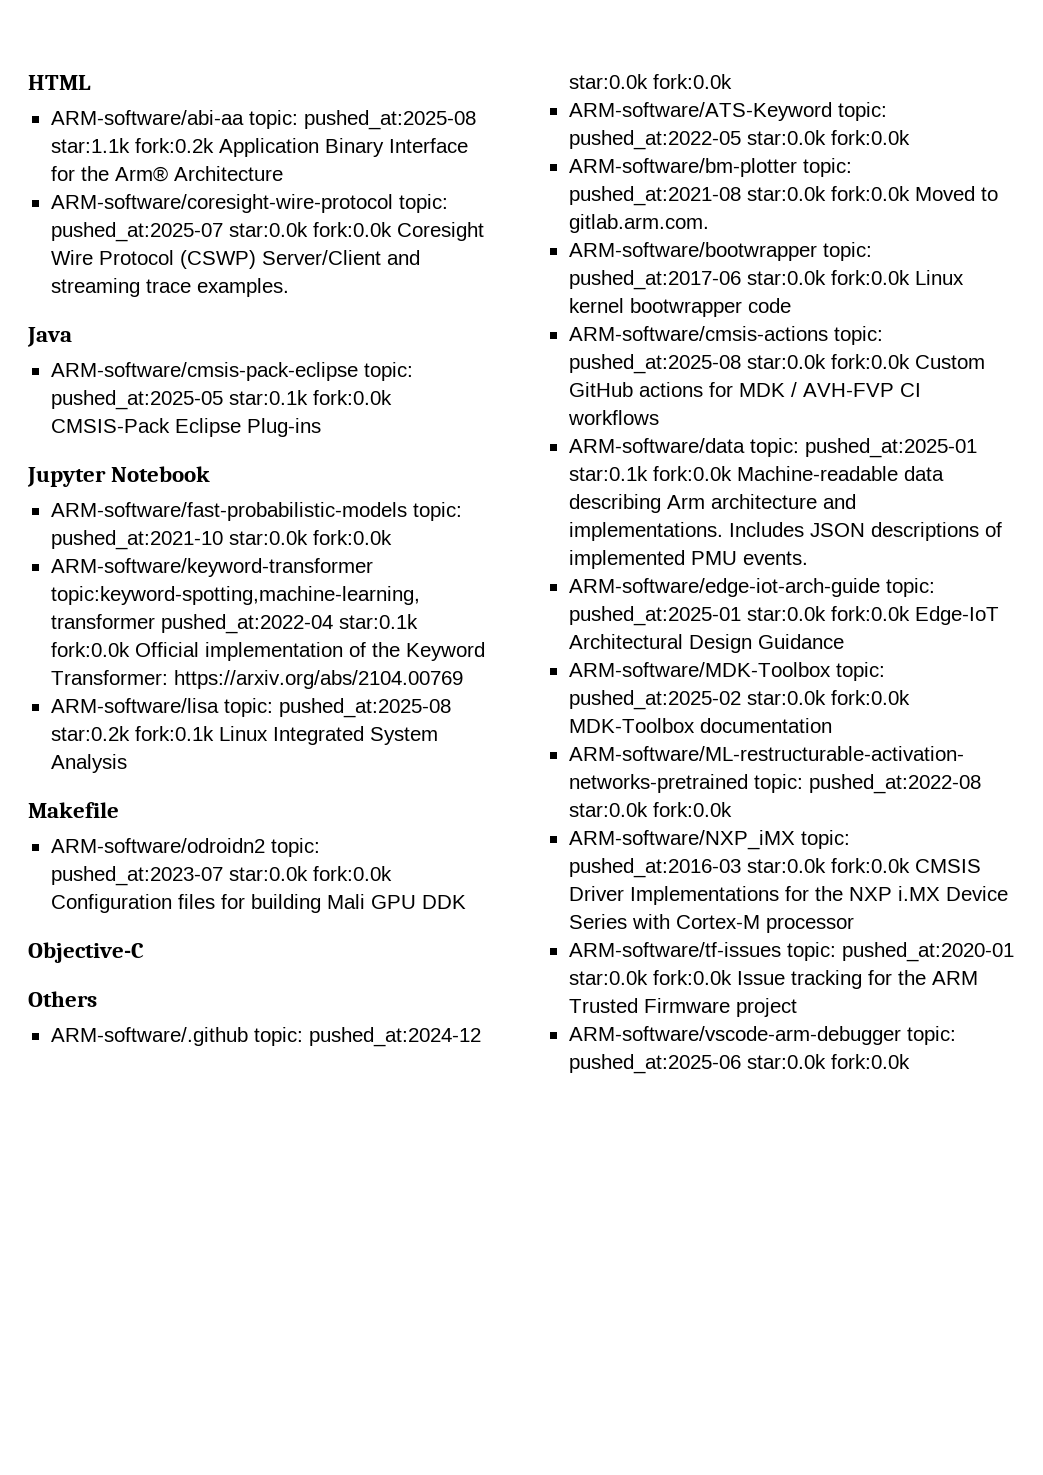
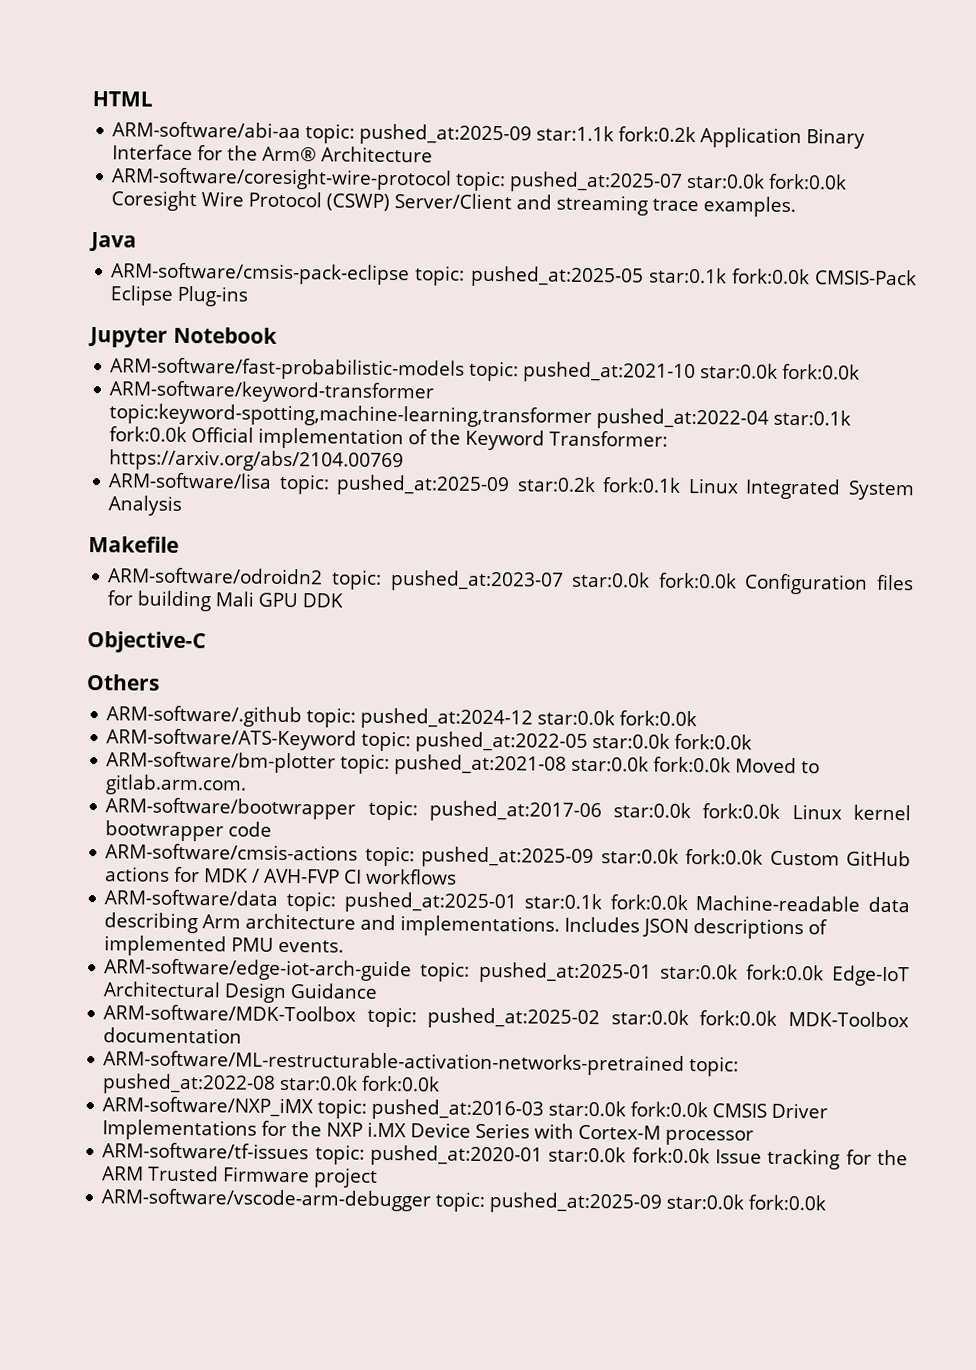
- ARM-software/abi-aa topic: pushed_at:2025-08 star:1.1k fork:0.2k Application Binary Interface for the Arm® Architecture
+ ARM-software/abi-aa topic: pushed_at:2025-09 star:1.1k fork:0.2k Application Binary Interface for the Arm® Architecture
- ARM-software/lisa topic: pushed_at:2025-08 star:0.2k fork:0.1k Linux Integrated System Analysis
+ ARM-software/lisa topic: pushed_at:2025-09 star:0.2k fork:0.1k Linux Integrated System Analysis
- ARM-software/cmsis-actions topic: pushed_at:2025-08 star:0.0k fork:0.0k Custom GitHub actions for MDK / AVH-FVP CI workflows
+ ARM-software/cmsis-actions topic: pushed_at:2025-09 star:0.0k fork:0.0k Custom GitHub actions for MDK / AVH-FVP CI workflows
- ARM-software/vscode-arm-debugger topic: pushed_at:2025-06 star:0.0k fork:0.0k
+ ARM-software/vscode-arm-debugger topic: pushed_at:2025-09 star:0.0k fork:0.0k

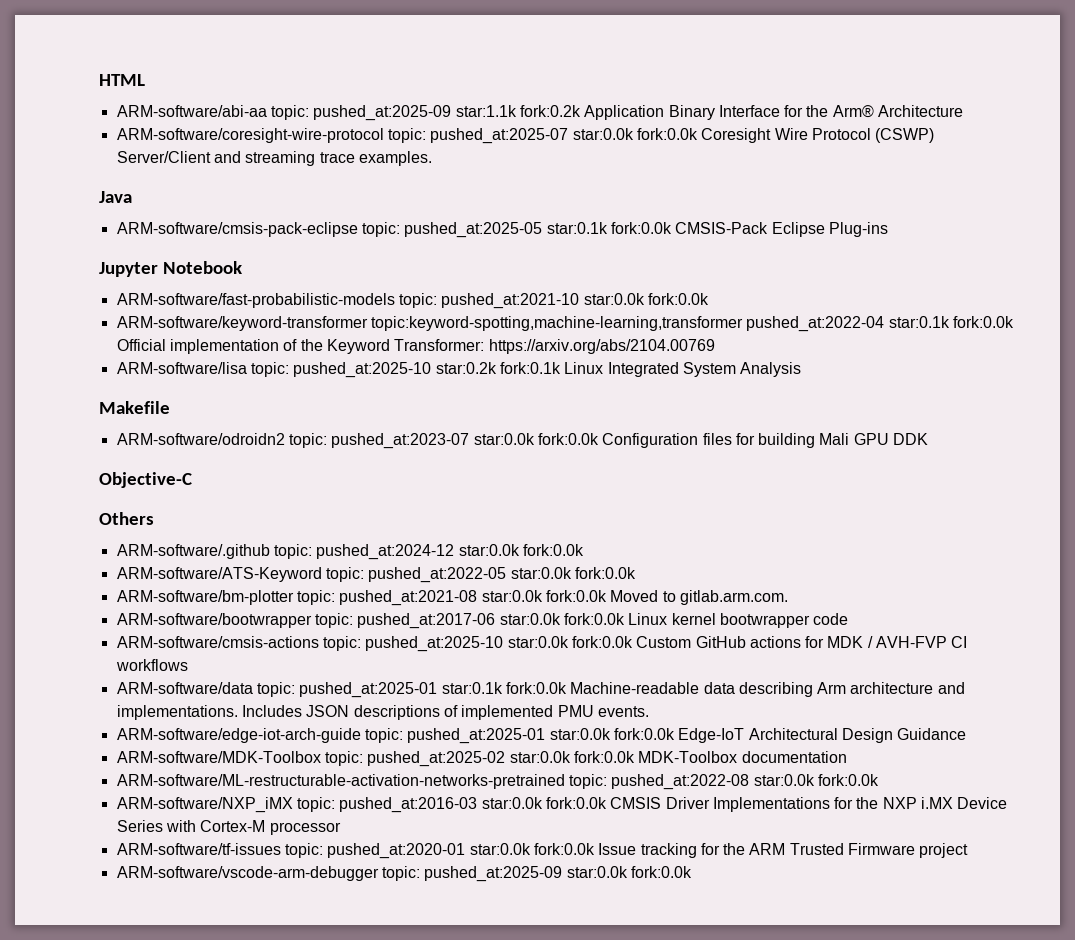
- ARM-software/lisa topic: pushed_at:2025-09 star:0.2k fork:0.1k Linux Integrated System Analysis
+ ARM-software/lisa topic: pushed_at:2025-10 star:0.2k fork:0.1k Linux Integrated System Analysis
- ARM-software/cmsis-actions topic: pushed_at:2025-09 star:0.0k fork:0.0k Custom GitHub actions for MDK / AVH-FVP CI workflows
+ ARM-software/cmsis-actions topic: pushed_at:2025-10 star:0.0k fork:0.0k Custom GitHub actions for MDK / AVH-FVP CI workflows

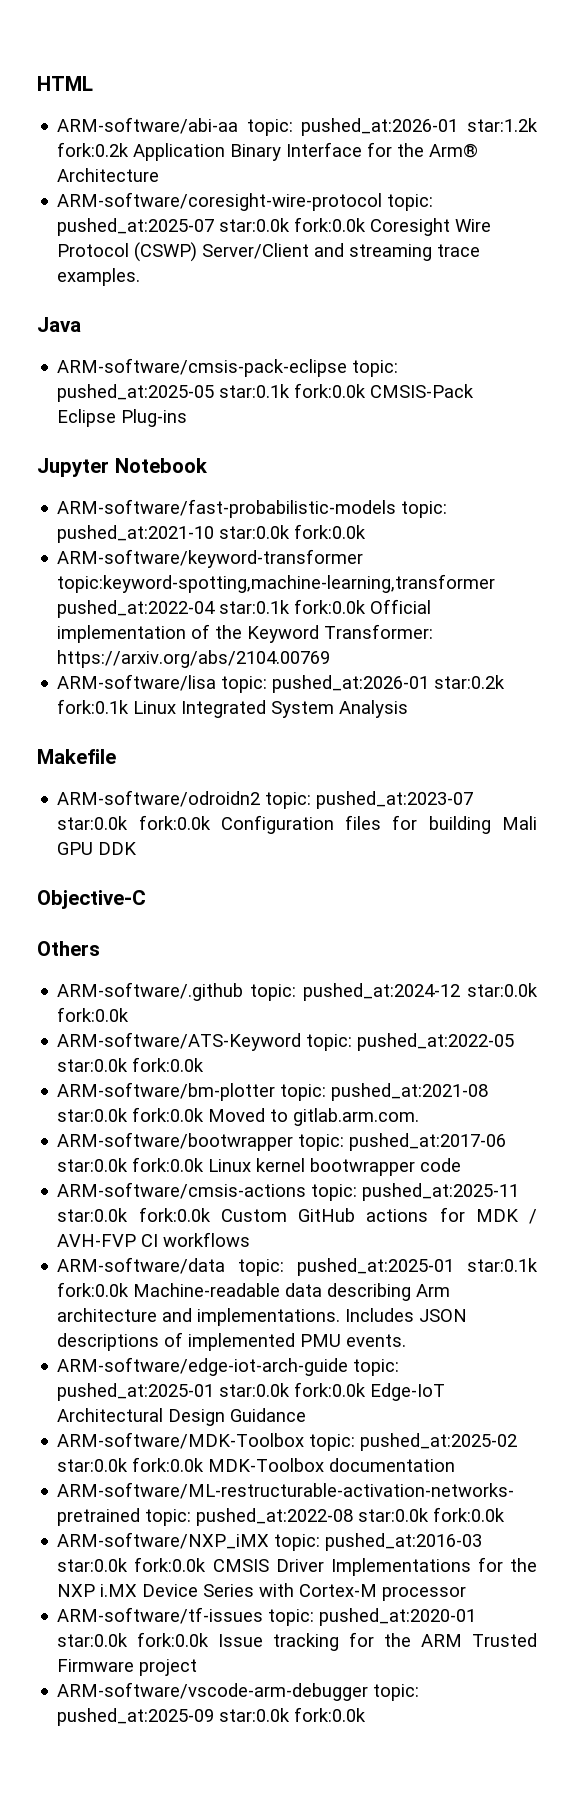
- ARM-software/abi-aa topic: pushed_at:2025-09 star:1.1k fork:0.2k Application Binary Interface for the Arm® Architecture
+ ARM-software/abi-aa topic: pushed_at:2026-01 star:1.2k fork:0.2k Application Binary Interface for the Arm® Architecture
- ARM-software/lisa topic: pushed_at:2025-10 star:0.2k fork:0.1k Linux Integrated System Analysis
+ ARM-software/lisa topic: pushed_at:2026-01 star:0.2k fork:0.1k Linux Integrated System Analysis
- ARM-software/cmsis-actions topic: pushed_at:2025-10 star:0.0k fork:0.0k Custom GitHub actions for MDK / AVH-FVP CI workflows
+ ARM-software/cmsis-actions topic: pushed_at:2025-11 star:0.0k fork:0.0k Custom GitHub actions for MDK / AVH-FVP CI workflows

